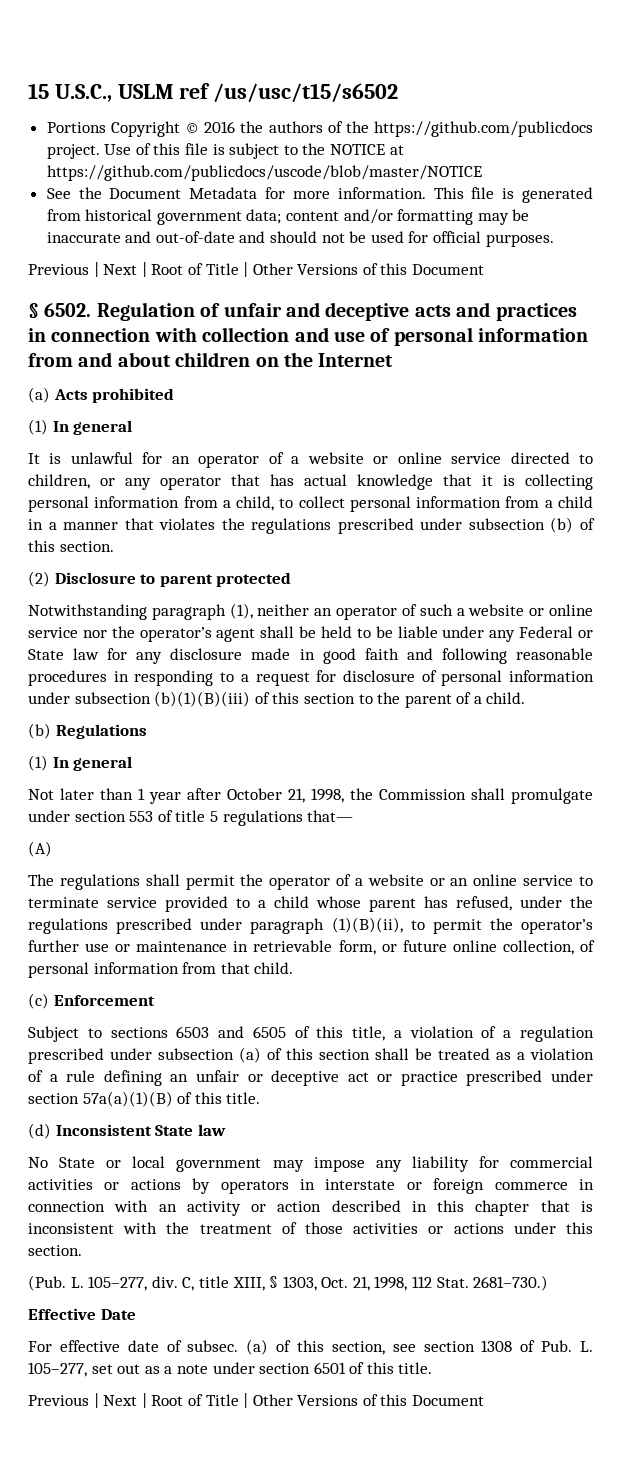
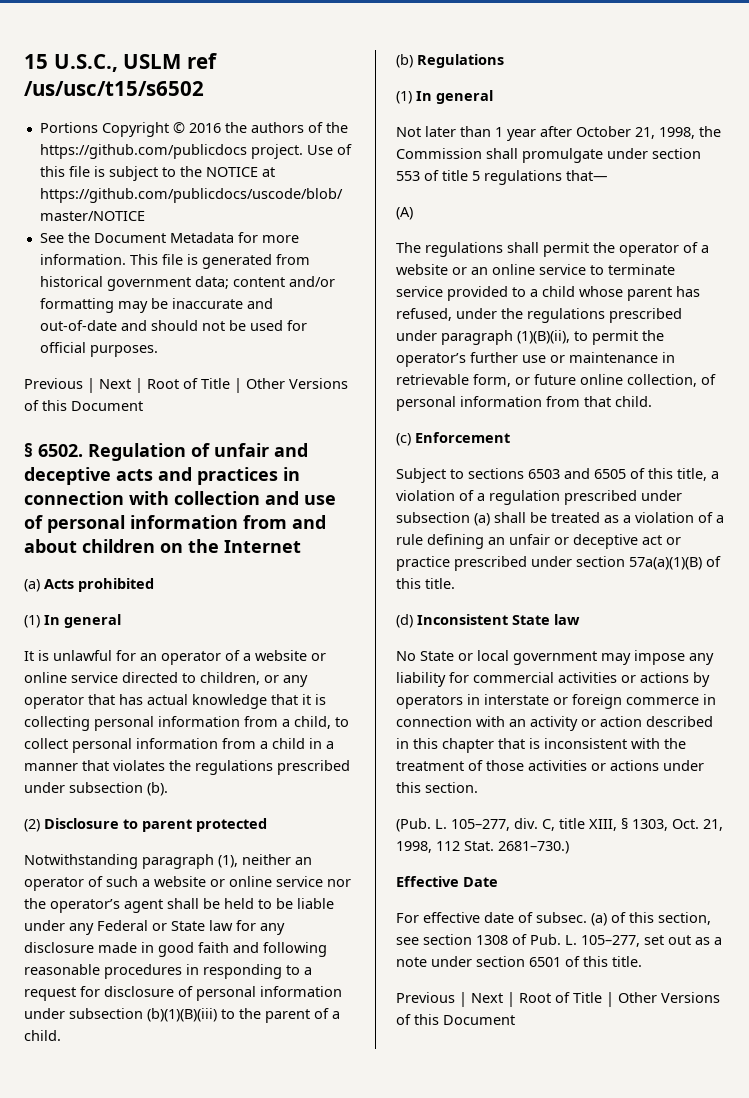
- It is unlawful for an operator of a website or online service directed to children, or any operator that has actual knowledge that it is collecting personal information from a child, to collect personal information from a child in a manner that violates the regulations prescribed under subsection (b) of this section.
+ It is unlawful for an operator of a website or online service directed to children, or any operator that has actual knowledge that it is collecting personal information from a child, to collect personal information from a child in a manner that violates the regulations prescribed under subsection (b).
- Notwithstanding paragraph (1), neither an operator of such a website or online service nor the operator’s agent shall be held to be liable under any Federal or State law for any disclosure made in good faith and following reasonable procedures in responding to a request for disclosure of personal information under subsection (b)(1)(B)(iii) of this section to the parent of a child.
+ Notwithstanding paragraph (1), neither an operator of such a website or online service nor the operator’s agent shall be held to be liable under any Federal or State law for any disclosure made in good faith and following reasonable procedures in responding to a request for disclosure of personal information under subsection (b)(1)(B)(iii) to the parent of a child.
- Subject to sections 6503 and 6505 of this title, a violation of a regulation prescribed under subsection (a) of this section shall be treated as a violation of a rule defining an unfair or deceptive act or practice prescribed under section 57a(a)(1)(B) of this title.
+ Subject to sections 6503 and 6505 of this title, a violation of a regulation prescribed under subsection (a) shall be treated as a violation of a rule defining an unfair or deceptive act or practice prescribed under section 57a(a)(1)(B) of this title.

